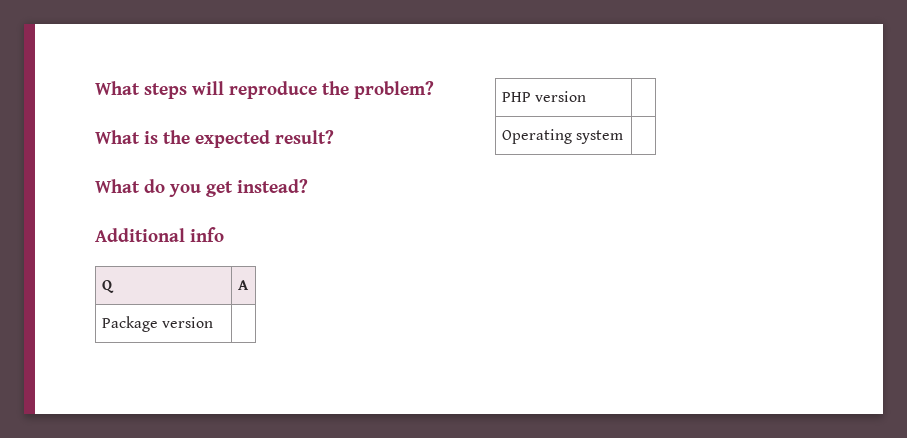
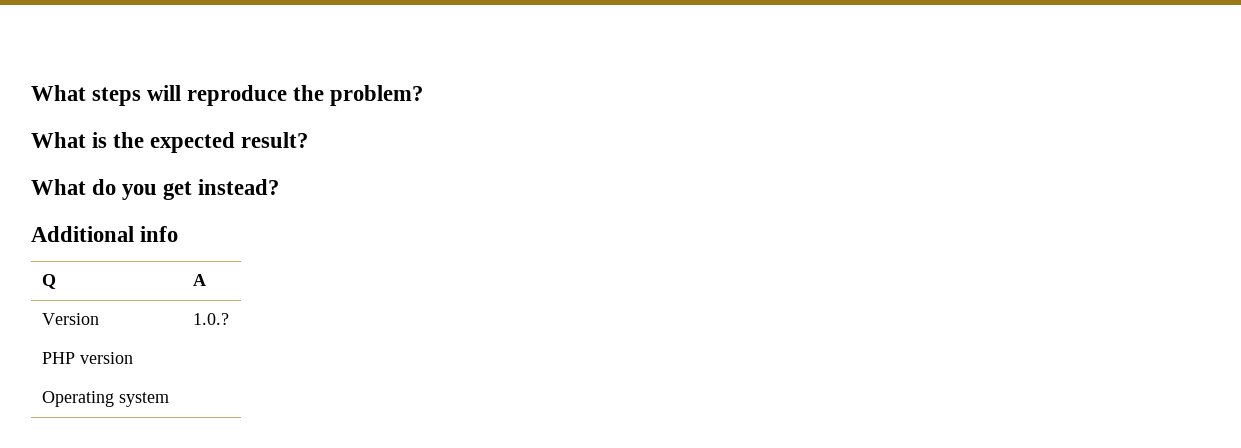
- Package version |
+ Version | 1.0.?

